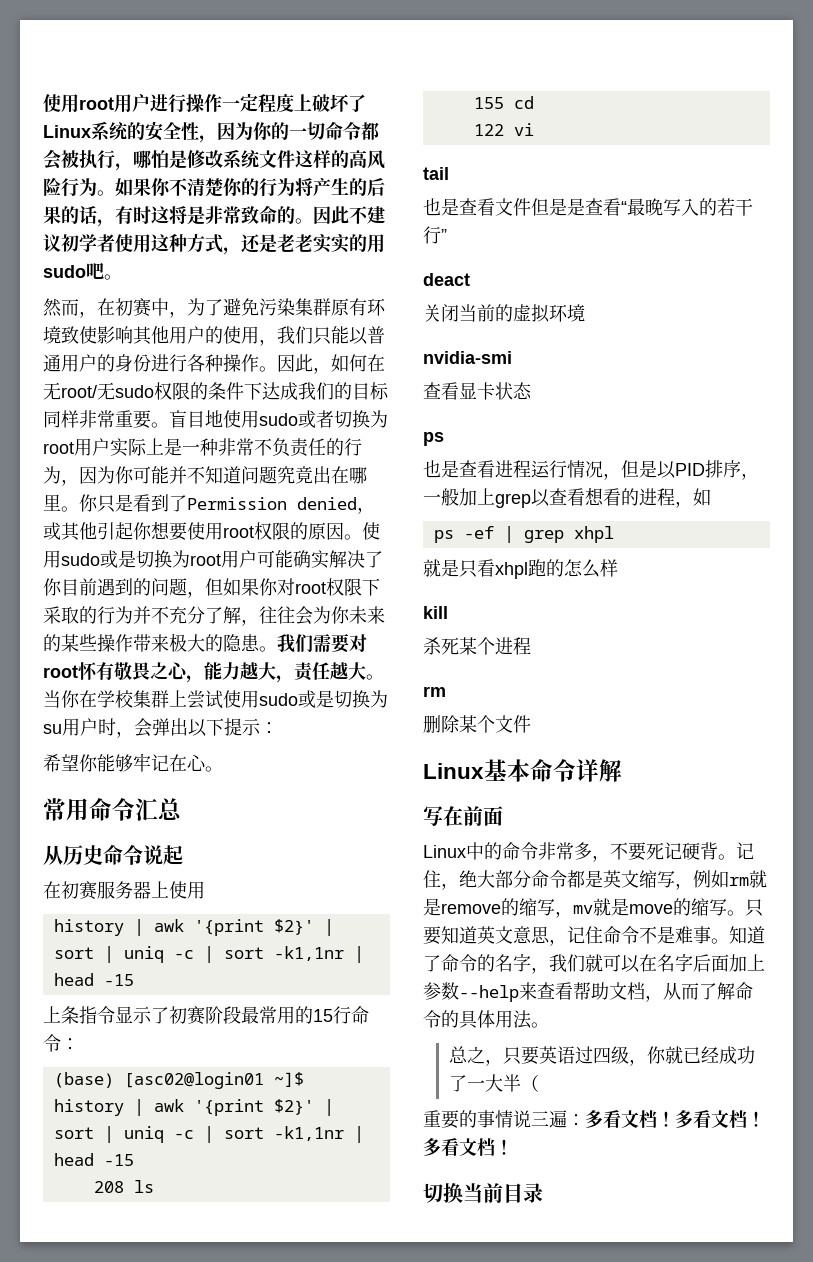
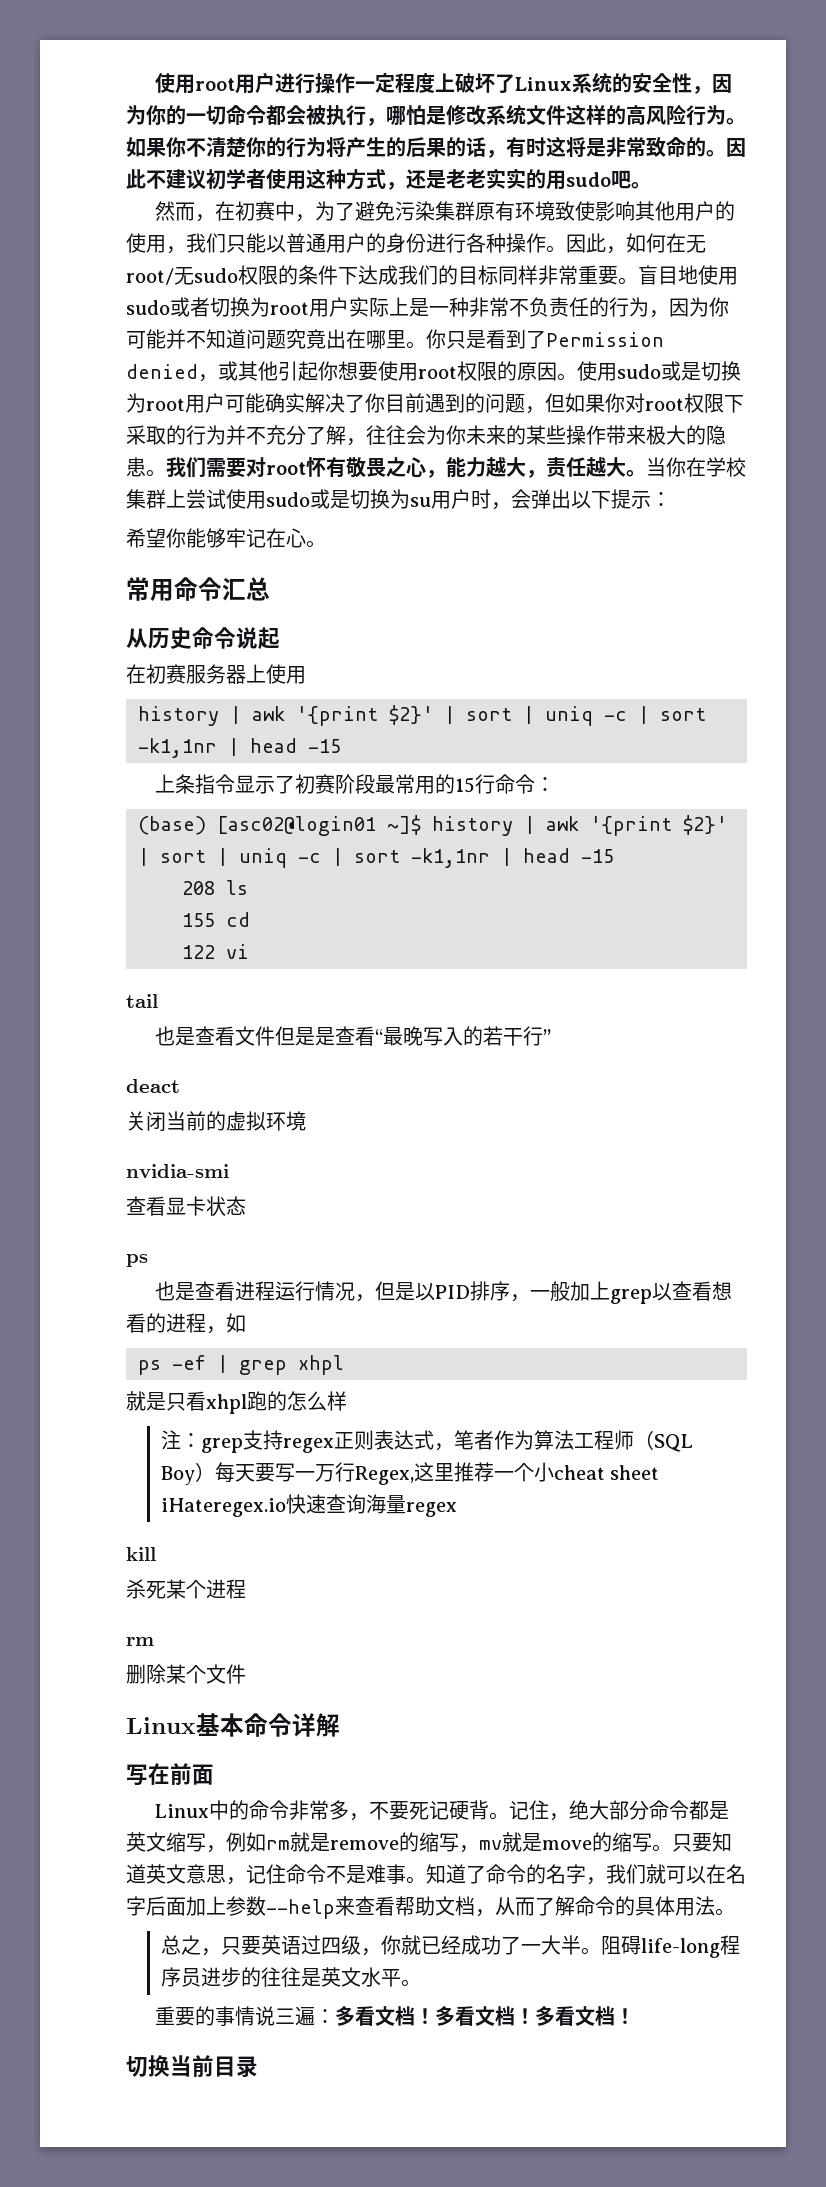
+ 注：grep支持regex正则表达式，笔者作为算法工程师（SQL Boy）每天要写一万行Regex,这里推荐一个小cheat sheet iHateregex.io快速查询海量regex
- 总之，只要英语过四级，你就已经成功了一大半（
+ 总之，只要英语过四级，你就已经成功了一大半。阻碍life-long程序员进步的往往是英文水平。

